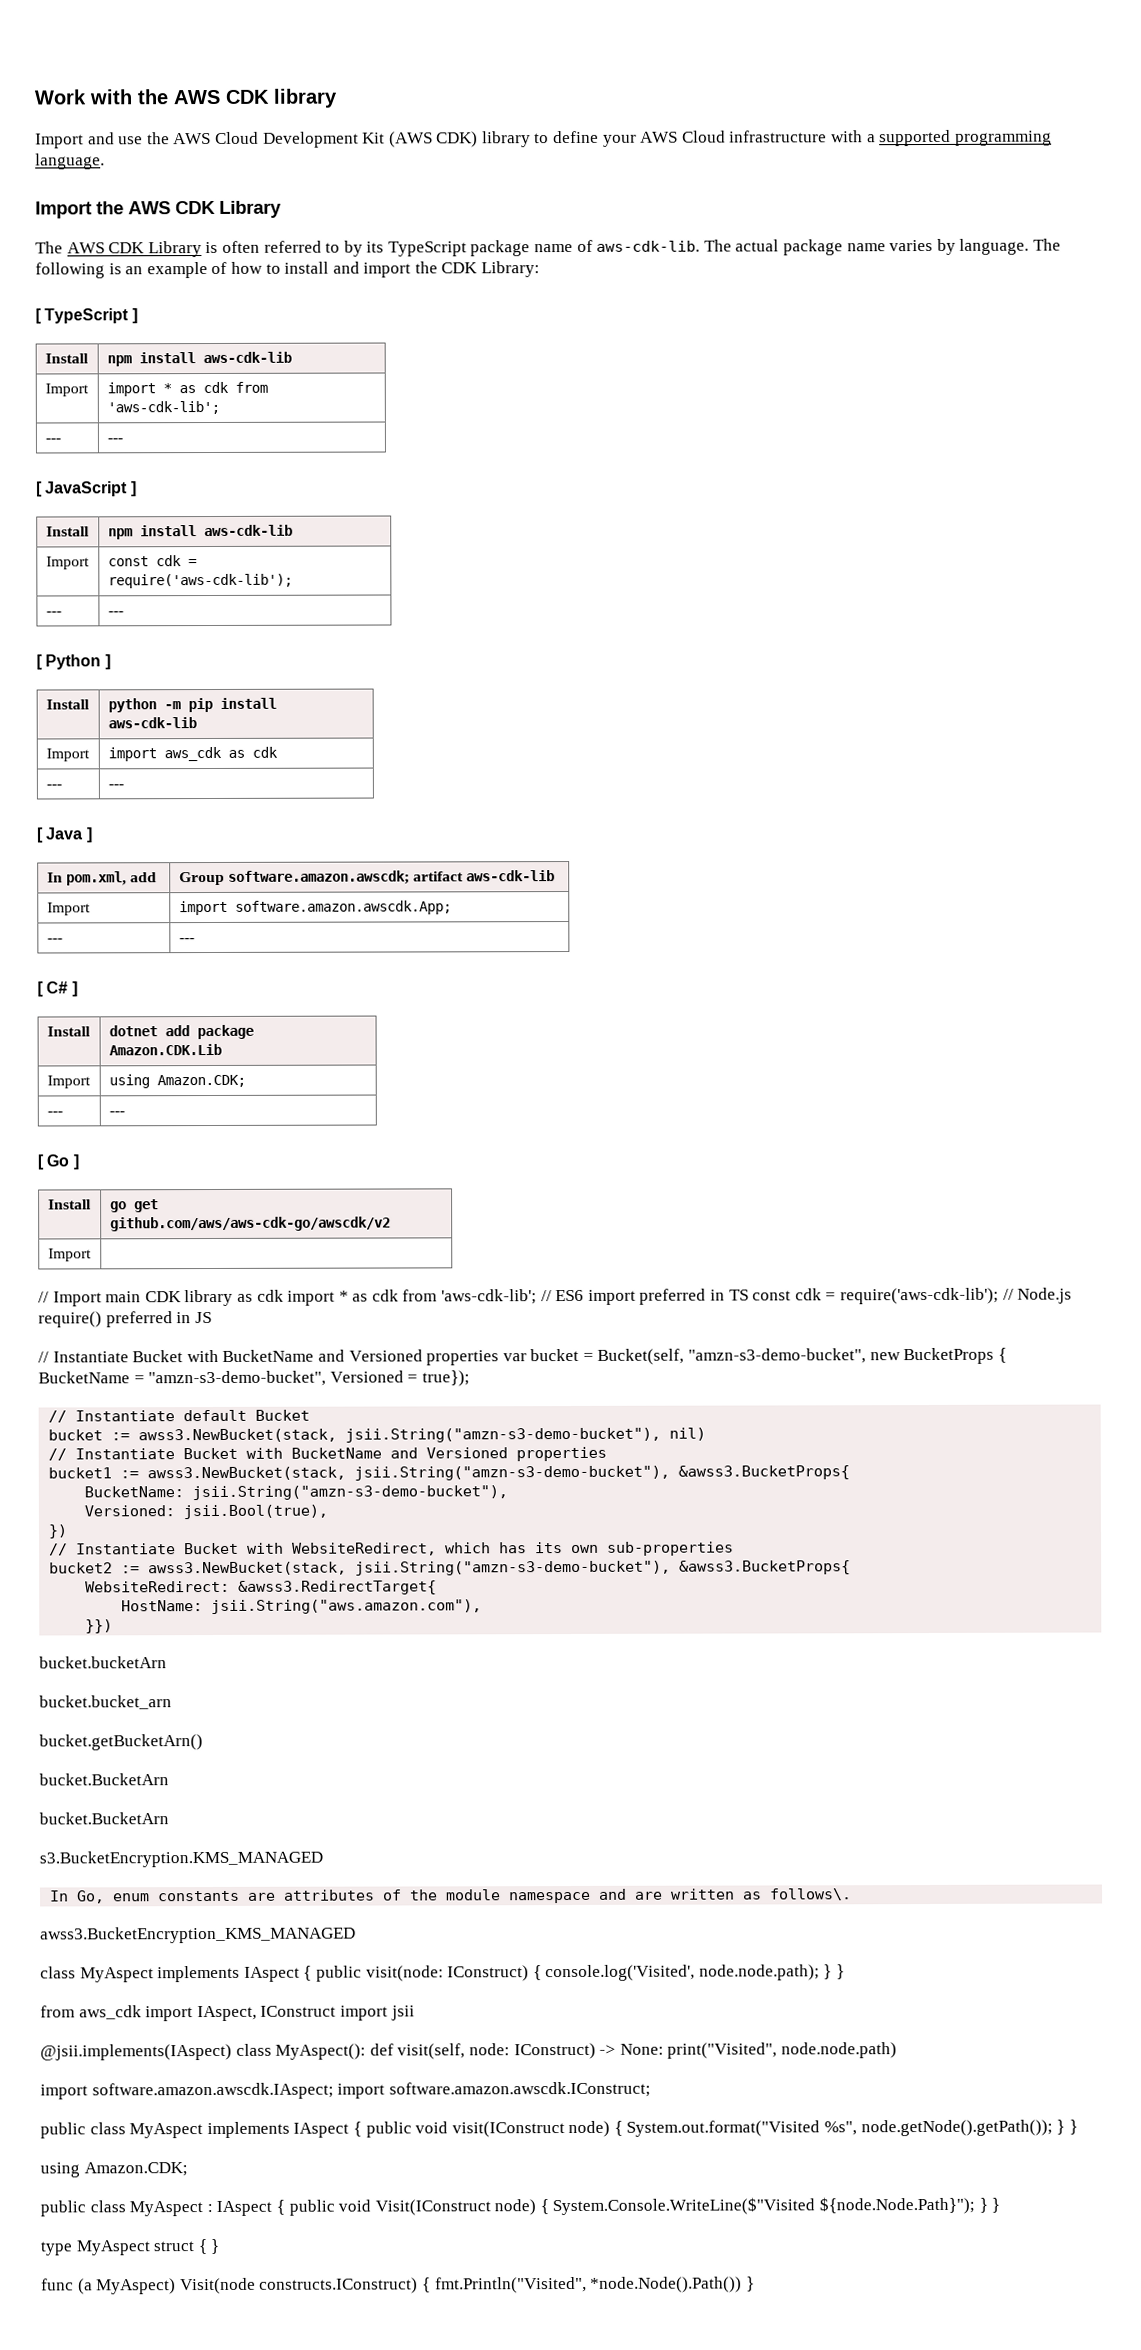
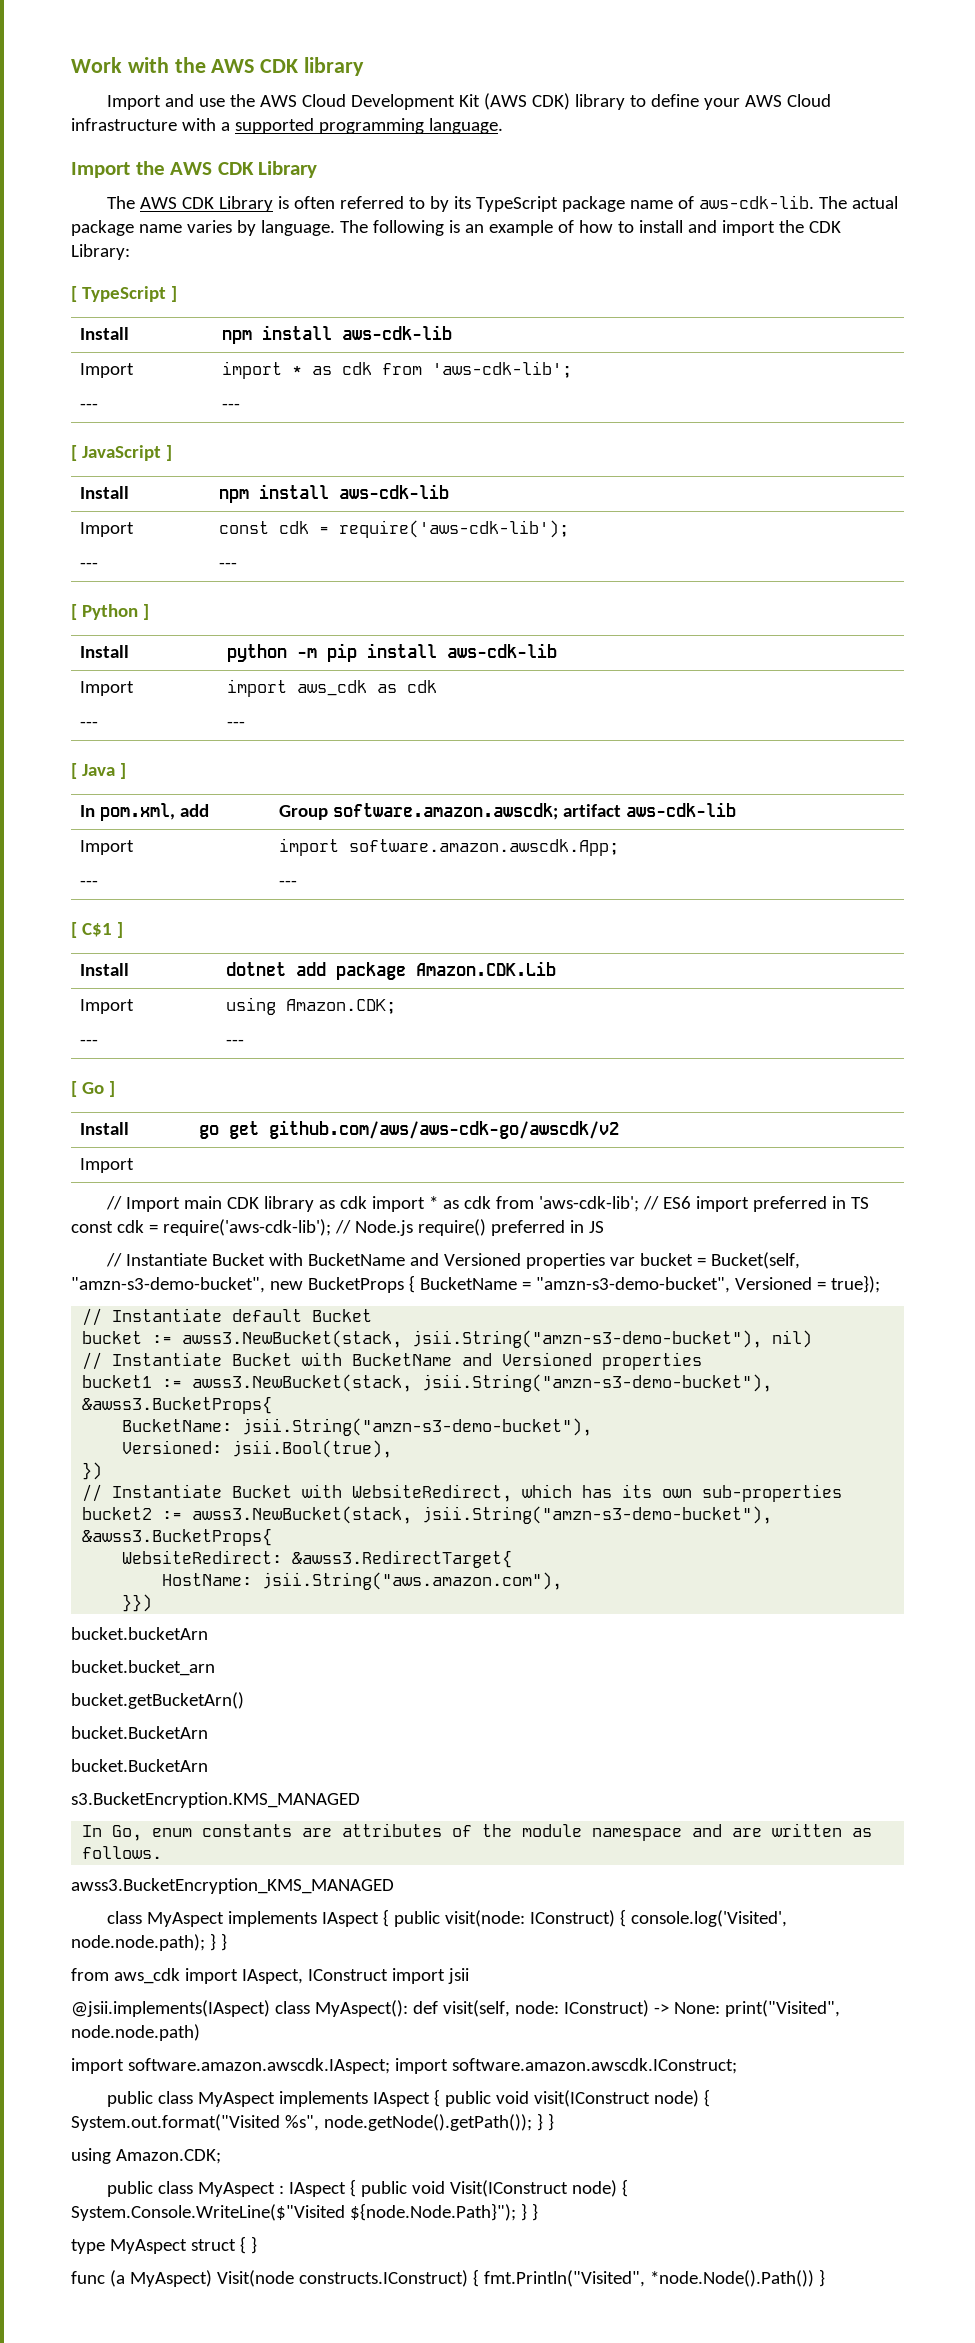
- [ C# ]
+ [ C$1 ]
- In Go, enum constants are attributes of the module namespace and are written as follows\.
+ In Go, enum constants are attributes of the module namespace and are written as follows.

